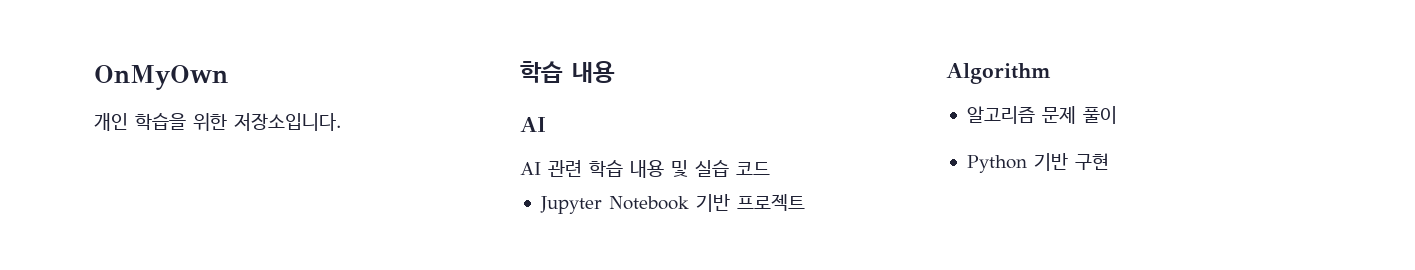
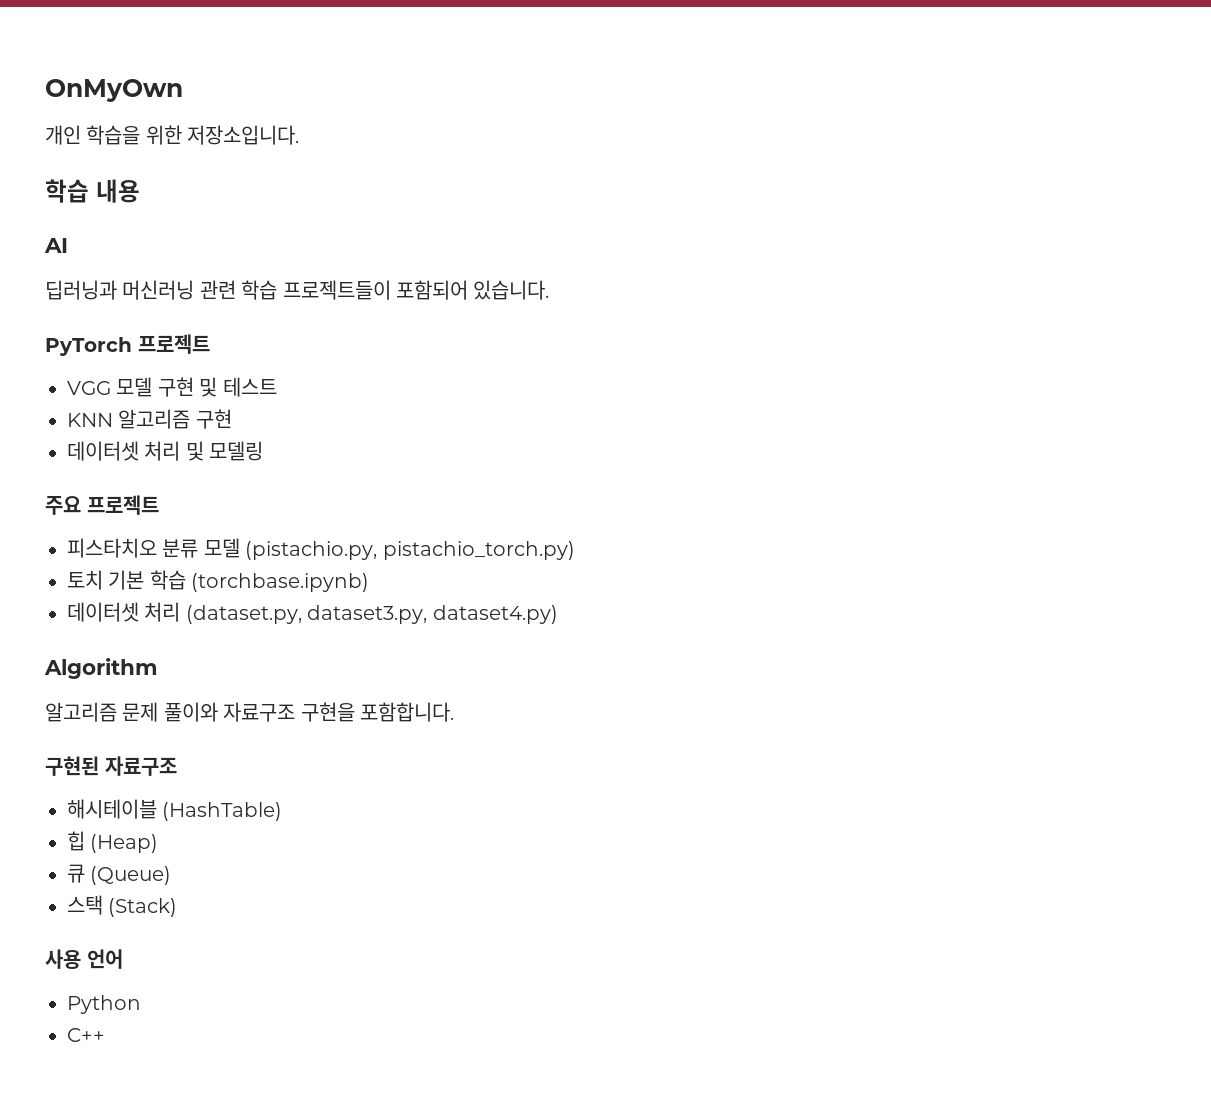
- AI 관련 학습 내용 및 실습 코드
- Jupyter Notebook 기반 프로젝트
+ 딥러닝과 머신러닝 관련 학습 프로젝트들이 포함되어 있습니다.
+ PyTorch 프로젝트
+ VGG 모델 구현 및 테스트
+ KNN 알고리즘 구현
+ 데이터셋 처리 및 모델링
+ 주요 프로젝트
+ 피스타치오 분류 모델 (pistachio.py, pistachio_torch.py)
+ 토치 기본 학습 (torchbase.ipynb)
+ 데이터셋 처리 (dataset.py, dataset3.py, dataset4.py)
  Algorithm
- 알고리즘 문제 풀이
+ 알고리즘 문제 풀이와 자료구조 구현을 포함합니다.
+ 구현된 자료구조
+ 해시테이블 (HashTable)
+ 힙 (Heap)
+ 큐 (Queue)
+ 스택 (Stack)
+ 사용 언어
- Python 기반 구현
+ Python
+ C++

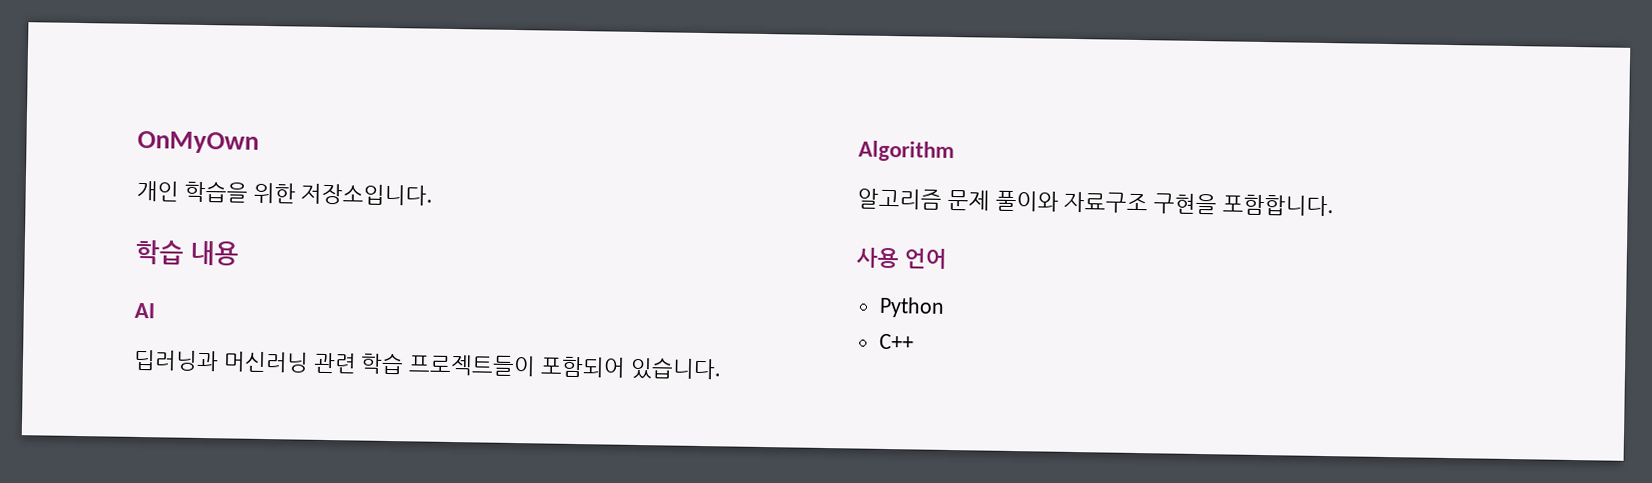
- PyTorch 프로젝트
- VGG 모델 구현 및 테스트
- KNN 알고리즘 구현
- 데이터셋 처리 및 모델링
- 주요 프로젝트
- 피스타치오 분류 모델 (pistachio.py, pistachio_torch.py)
- 토치 기본 학습 (torchbase.ipynb)
- 데이터셋 처리 (dataset.py, dataset3.py, dataset4.py)
- 구현된 자료구조
- 해시테이블 (HashTable)
- 힙 (Heap)
- 큐 (Queue)
- 스택 (Stack)

